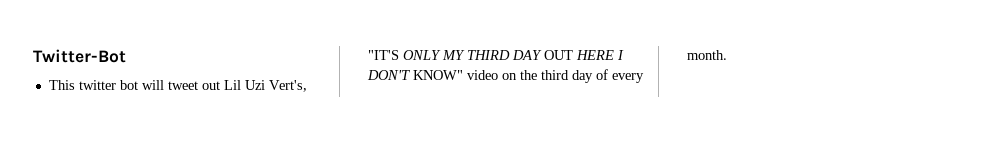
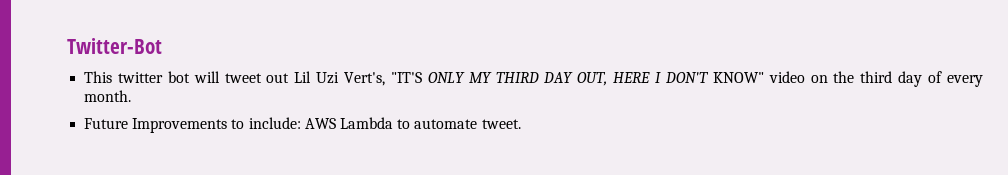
- This twitter bot will tweet out Lil Uzi Vert's, "IT'S ONLY MY THIRD DAY OUT HERE I DON'T KNOW" video on the third day of every month.
+ This twitter bot will tweet out Lil Uzi Vert's, "IT'S ONLY MY THIRD DAY OUT, HERE I DON'T KNOW" video on the third day of every month.
+ Future Improvements to include: AWS Lambda to automate tweet.

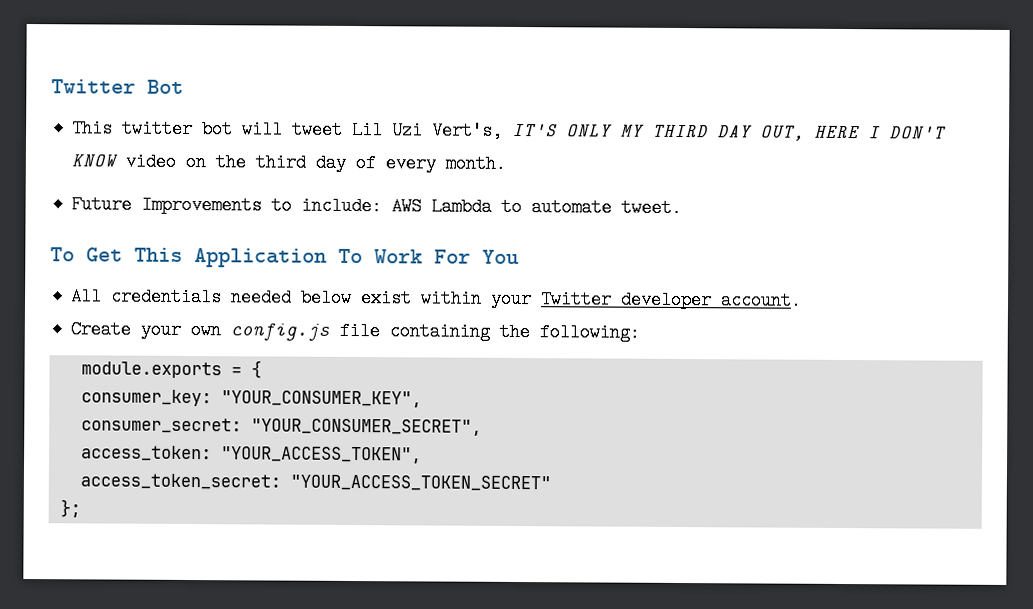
- Twitter-Bot
+ Twitter Bot
- This twitter bot will tweet out Lil Uzi Vert's, "IT'S ONLY MY THIRD DAY OUT, HERE I DON'T KNOW" video on the third day of every month.
+ This twitter bot will tweet Lil Uzi Vert's, IT'S ONLY MY THIRD DAY OUT, HERE I DON'T KNOW video on the third day of every month.
+ To Get This Application To Work For You
+ All credentials needed below exist within your Twitter developer account.
+ Create your own config.js file containing the following:
+ module.exports = {
+ consumer_key: "YOUR_CONSUMER_KEY",
+ consumer_secret: "YOUR_CONSUMER_SECRET",
+ access_token: "YOUR_ACCESS_TOKEN",
+ access_token_secret: "YOUR_ACCESS_TOKEN_SECRET"
+ };

